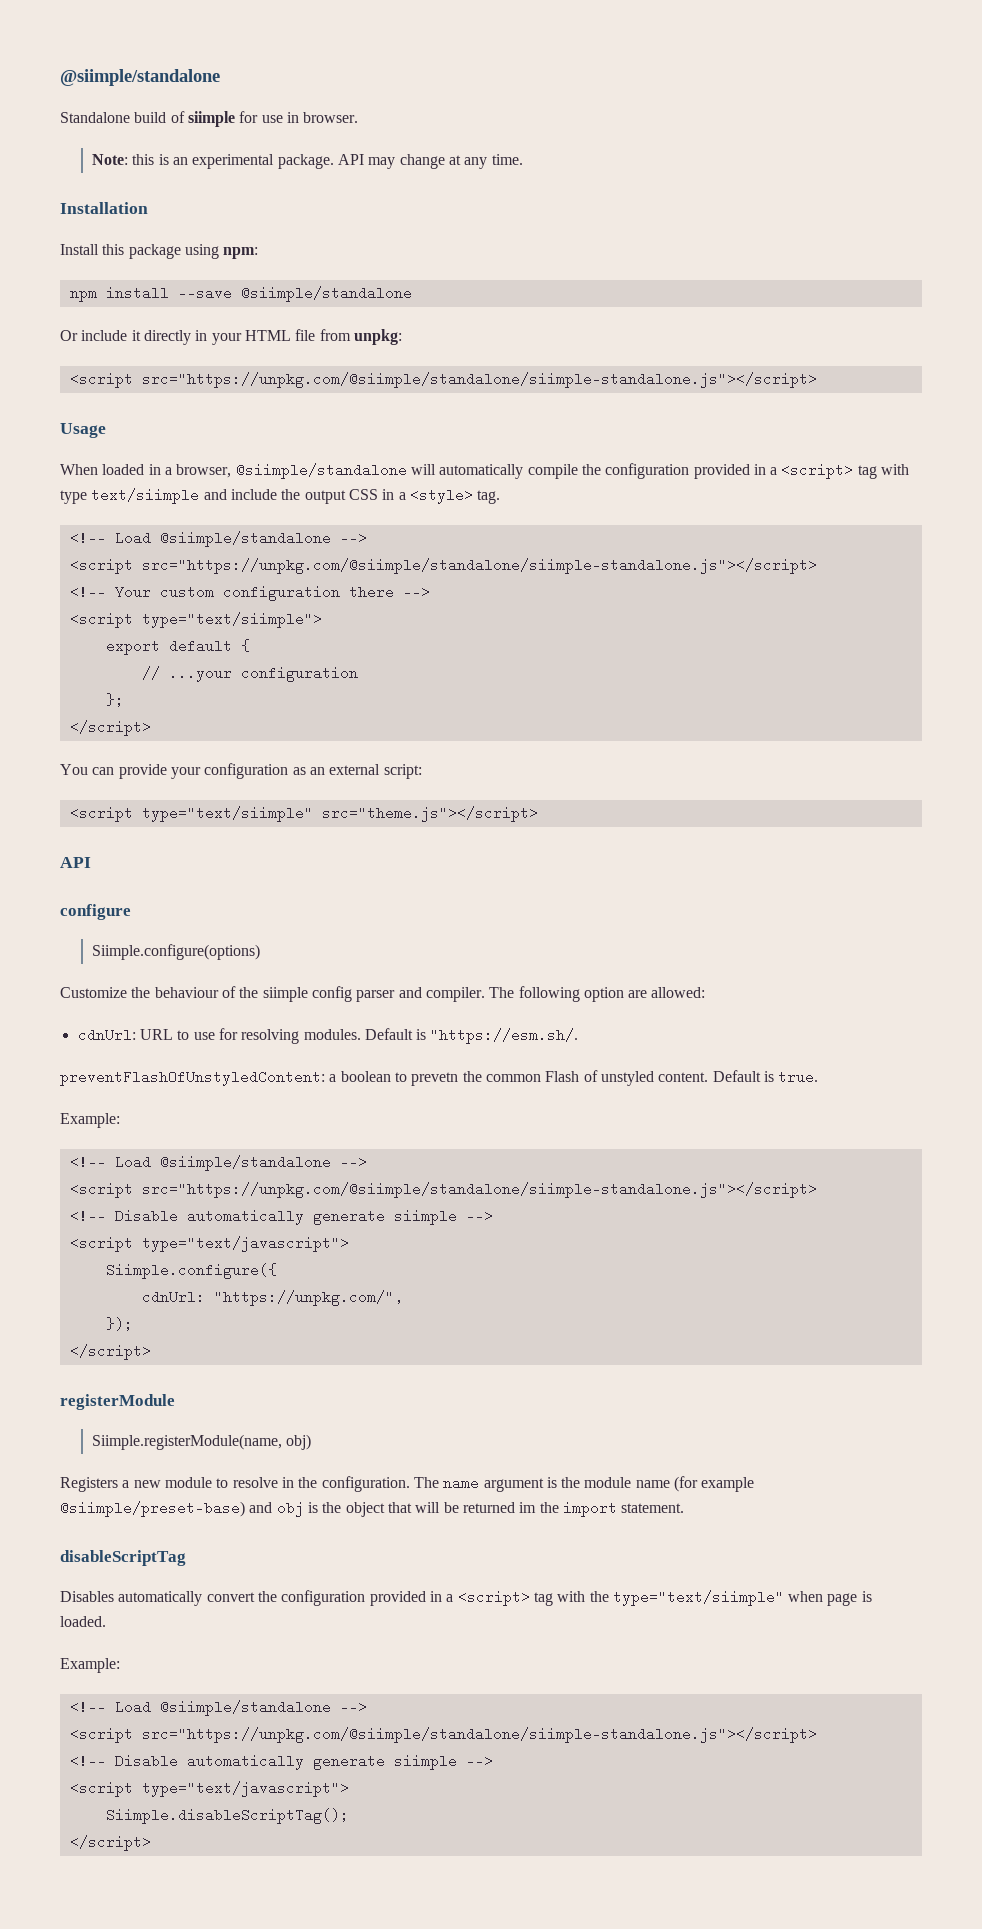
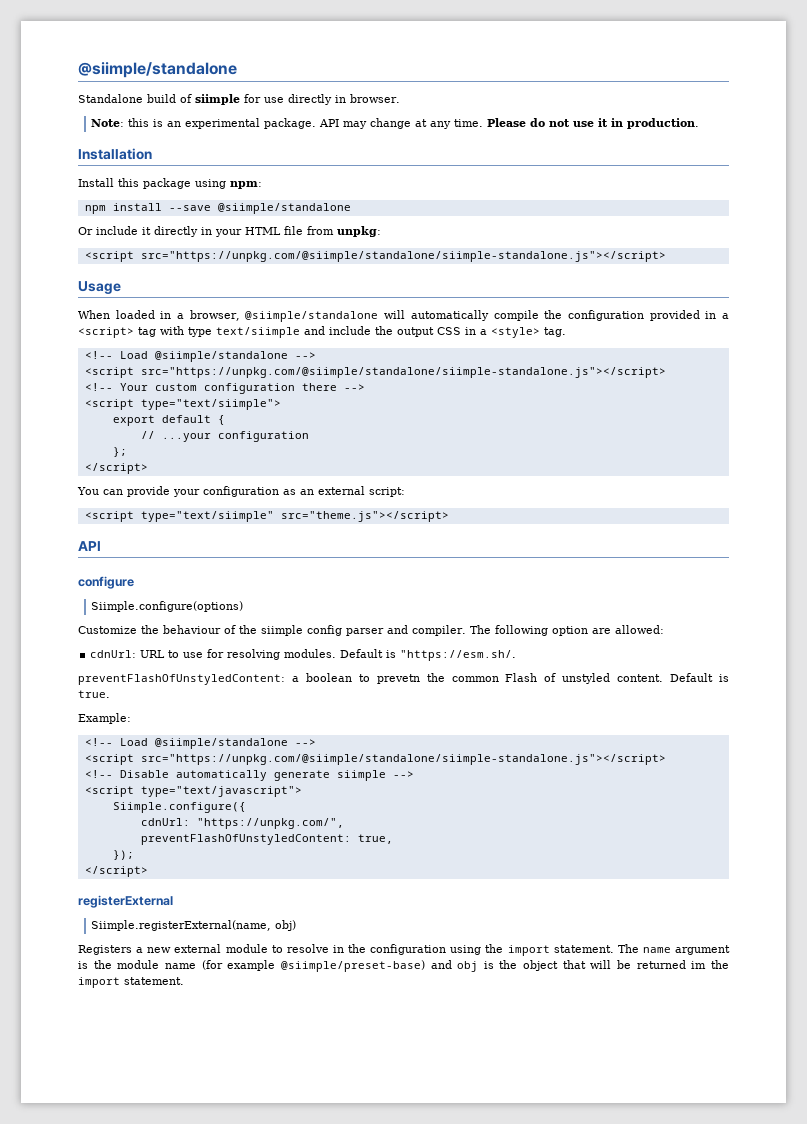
- Standalone build of siimple for use in browser.
+ Standalone build of siimple for use directly in browser.
+ Please do not use it in production.
+ preventFlashOfUnstyledContent: true,
- registerModule
- Siimple.registerModule(name, obj)
+ registerExternal
+ Siimple.registerExternal(name, obj)
- Registers a new module to resolve in the configuration.
+ Registers a new external module to resolve in the configuration using the import statement.
- disableScriptTag
- Disables automatically convert the configuration provided in a <script> tag with the type="text/siimple" when page is loaded.
- Example:
- <!-- Load @siimple/standalone -->
- <script src="https://unpkg.com/@siimple/standalone/siimple-standalone.js"></script>
- <!-- Disable automatically generate siimple -->
- <script type="text/javascript">
- Siimple.disableScriptTag();
- </script>

